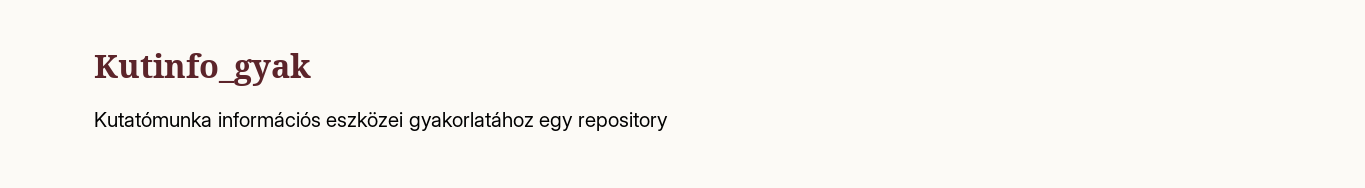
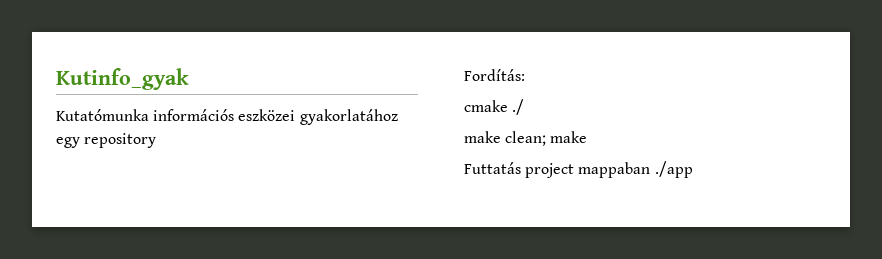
+ Fordítás:
+ cmake ./
+ make clean; make
+ Futtatás project mappaban ./app

